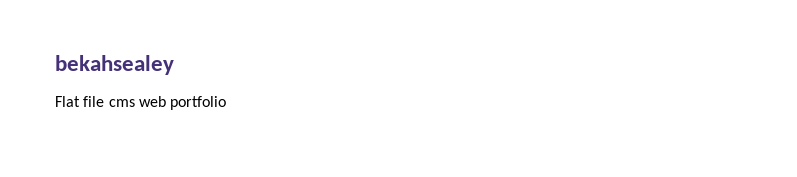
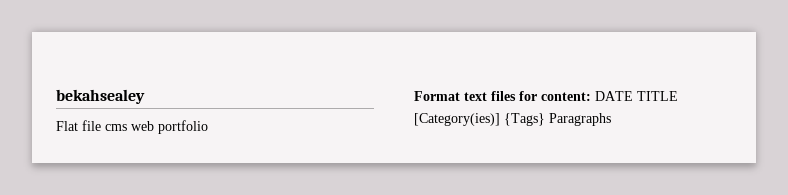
+ Format text files for content: DATE TITLE [Category(ies)] {Tags} Paragraphs

